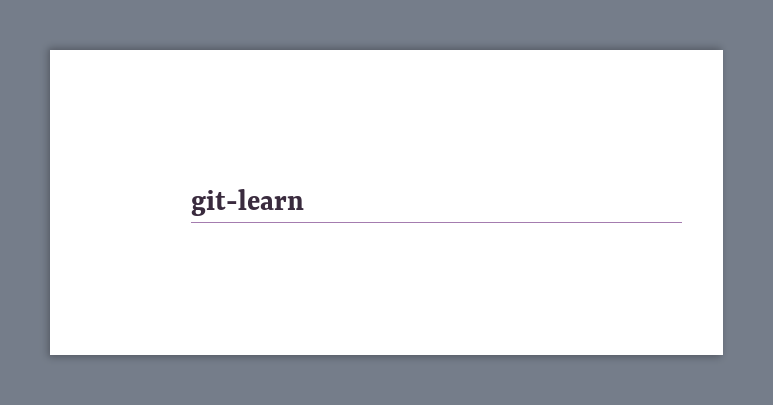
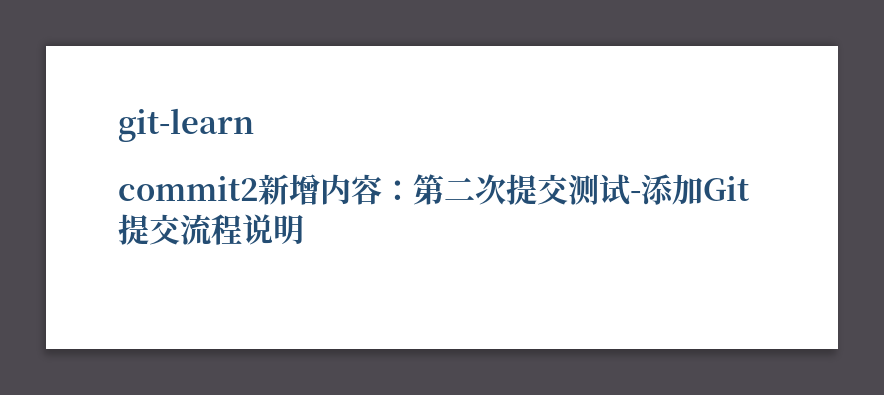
+ commit2新增内容：第二次提交测试-添加Git提交流程说明

